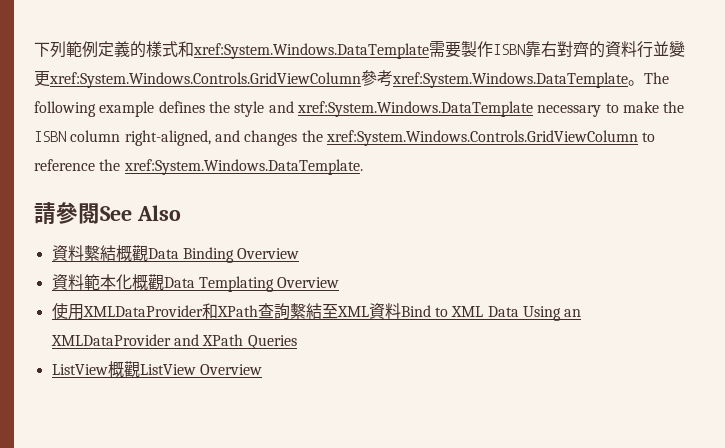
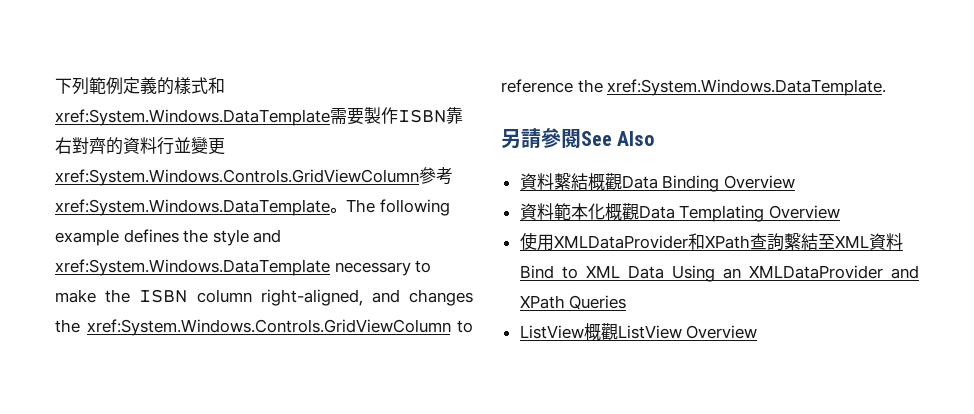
- 請參閱See Also
+ 另請參閱See Also

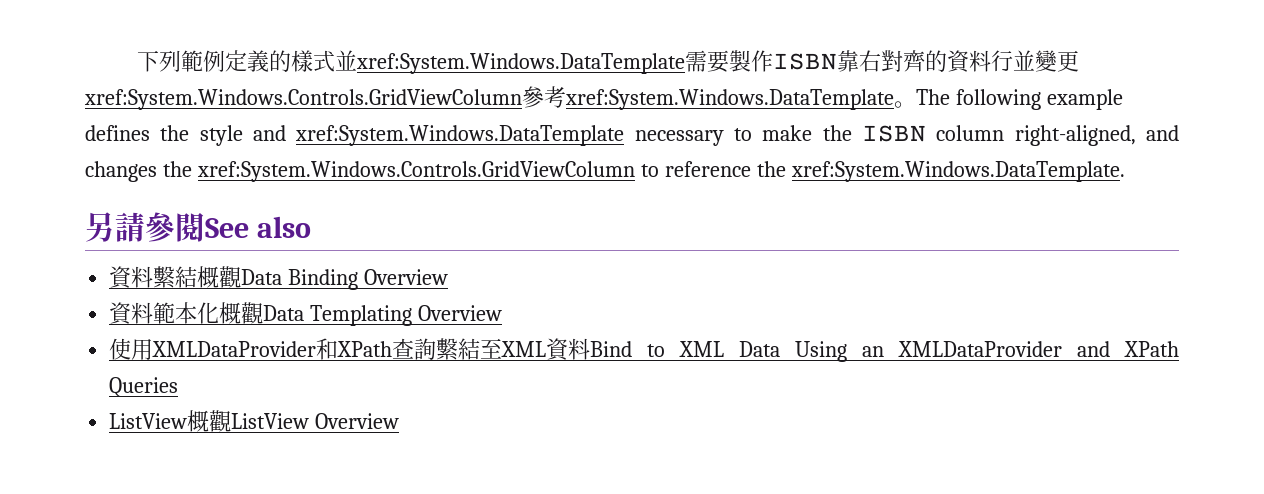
- 下列範例定義的樣式和xref:System.Windows.DataTemplate需要製作ISBN靠右對齊的資料行並變更xref:System.Windows.Controls.GridViewColumn參考xref:System.Windows.DataTemplate。
+ 下列範例定義的樣式並xref:System.Windows.DataTemplate需要製作ISBN靠右對齊的資料行並變更xref:System.Windows.Controls.GridViewColumn參考xref:System.Windows.DataTemplate。
- 另請參閱See Also
+ 另請參閱See also

